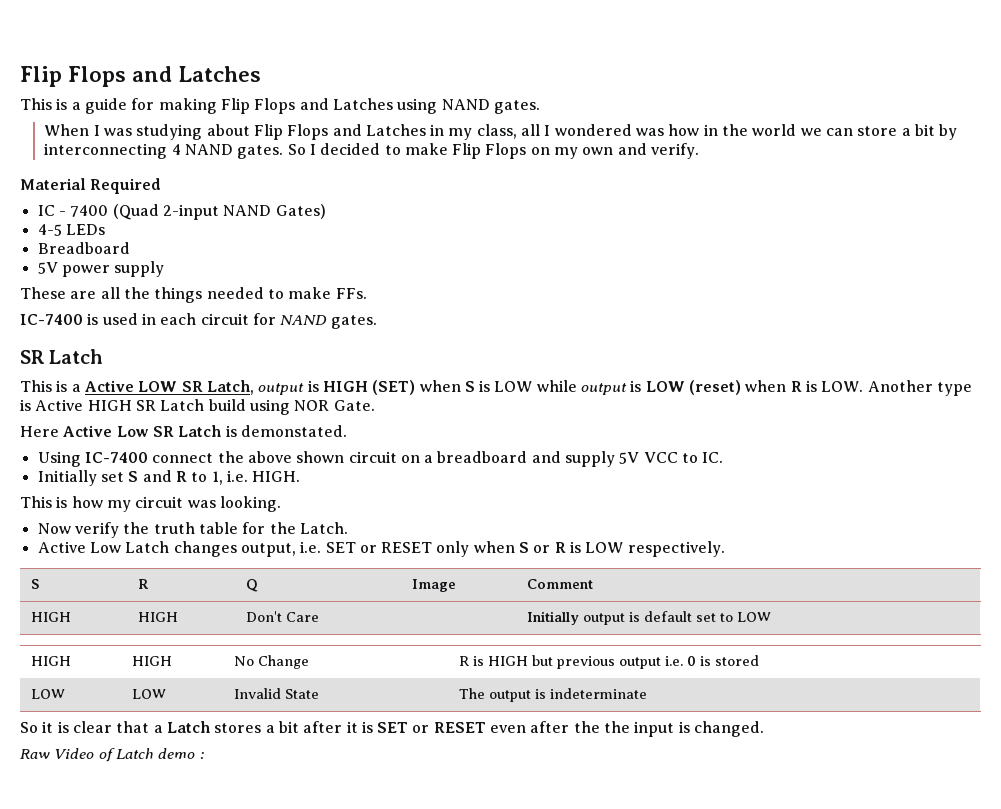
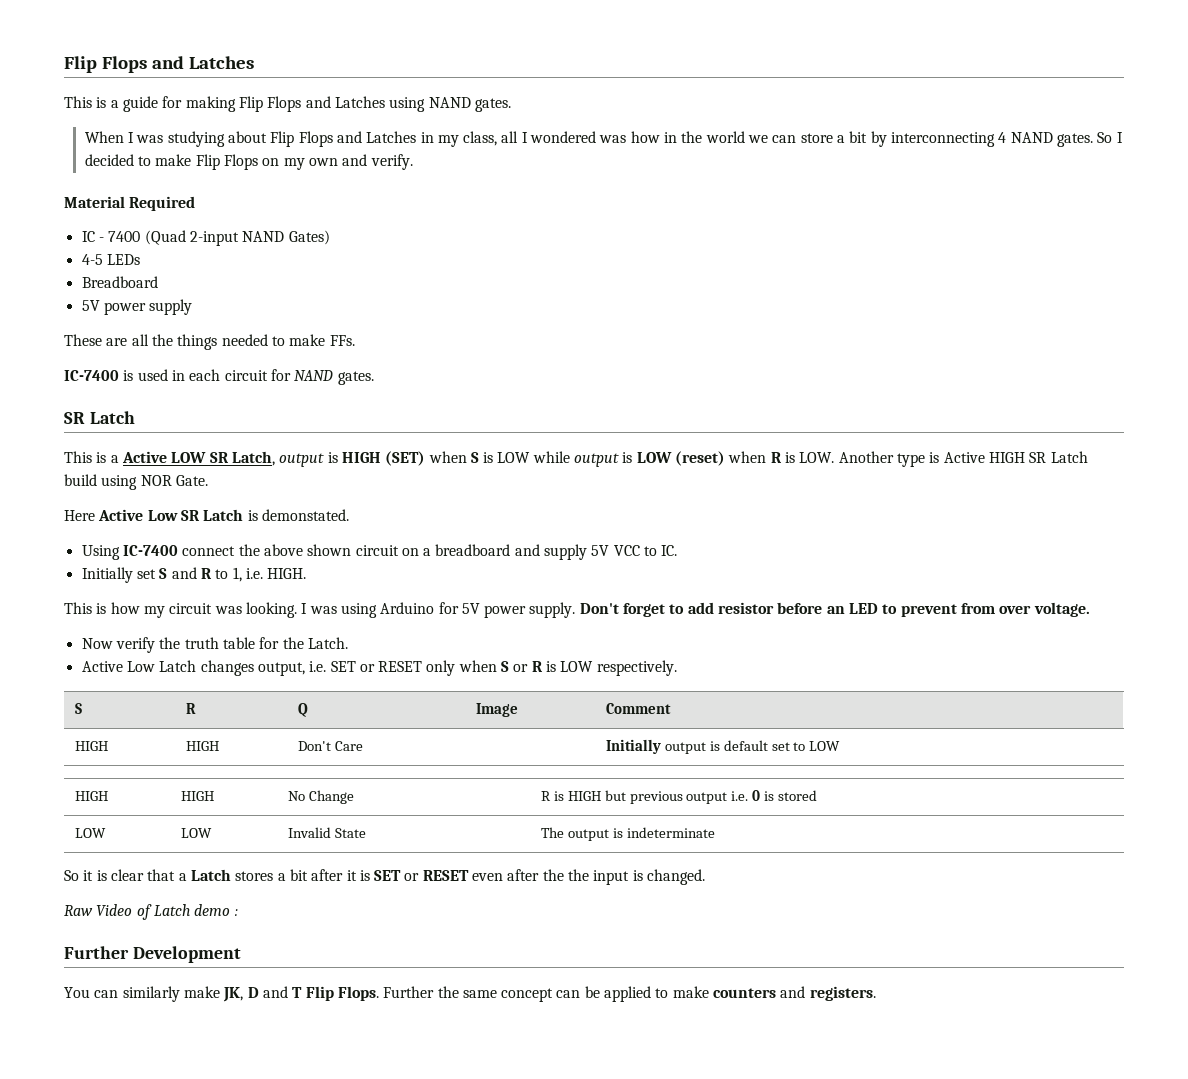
+ I was using Arduino for 5V power supply. Don't forget to add resistor before an LED to prevent from over voltage.
+ Further Development
+ You can similarly make JK, D and T Flip Flops. Further the same concept can be applied to make counters and registers.

